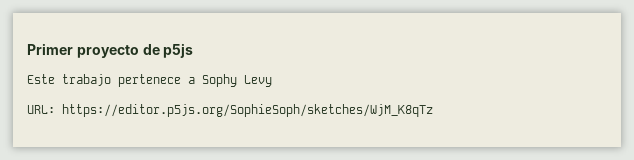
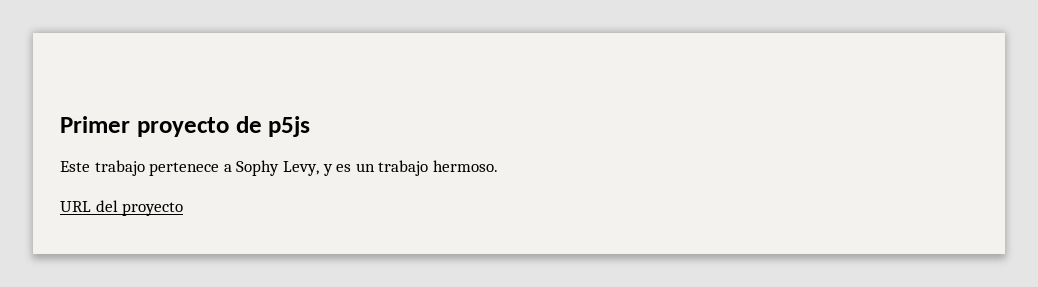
- Este trabajo pertenece a Sophy Levy
- URL: https://editor.p5js.org/SophieSoph/sketches/WjM_K8qTz
+ Este trabajo pertenece a Sophy Levy, y es un trabajo hermoso.
+ URL del proyecto

